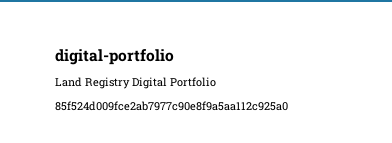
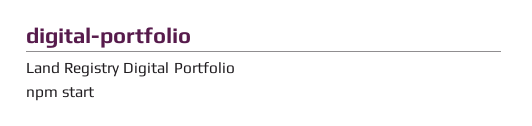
- 85f524d009fce2ab7977c90e8f9a5aa112c925a0
+ npm start

